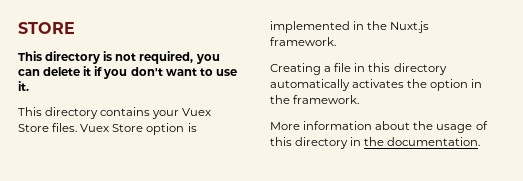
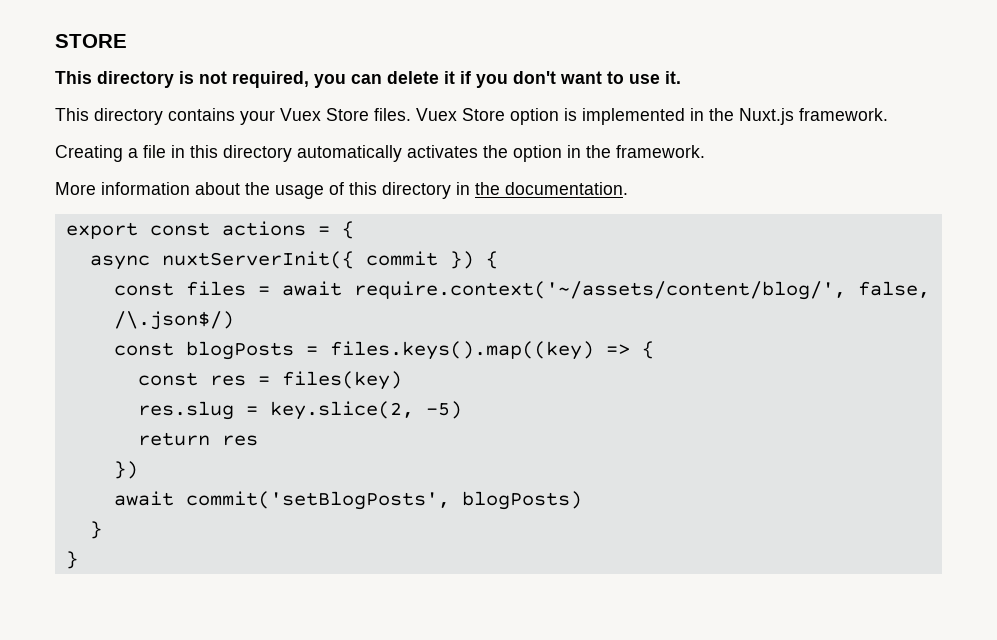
+ export const actions = {
+ async nuxtServerInit({ commit }) {
+ const files = await require.context('~/assets/content/blog/', false, /\.json$/)
+ const blogPosts = files.keys().map((key) => {
+ const res = files(key)
+ res.slug = key.slice(2, -5)
+ return res
+ })
+ await commit('setBlogPosts', blogPosts)
+ }
+ }

